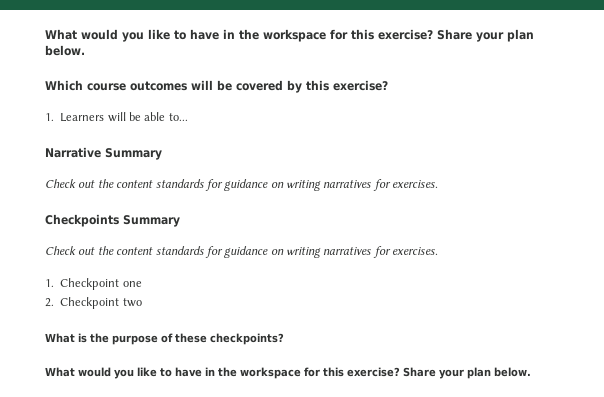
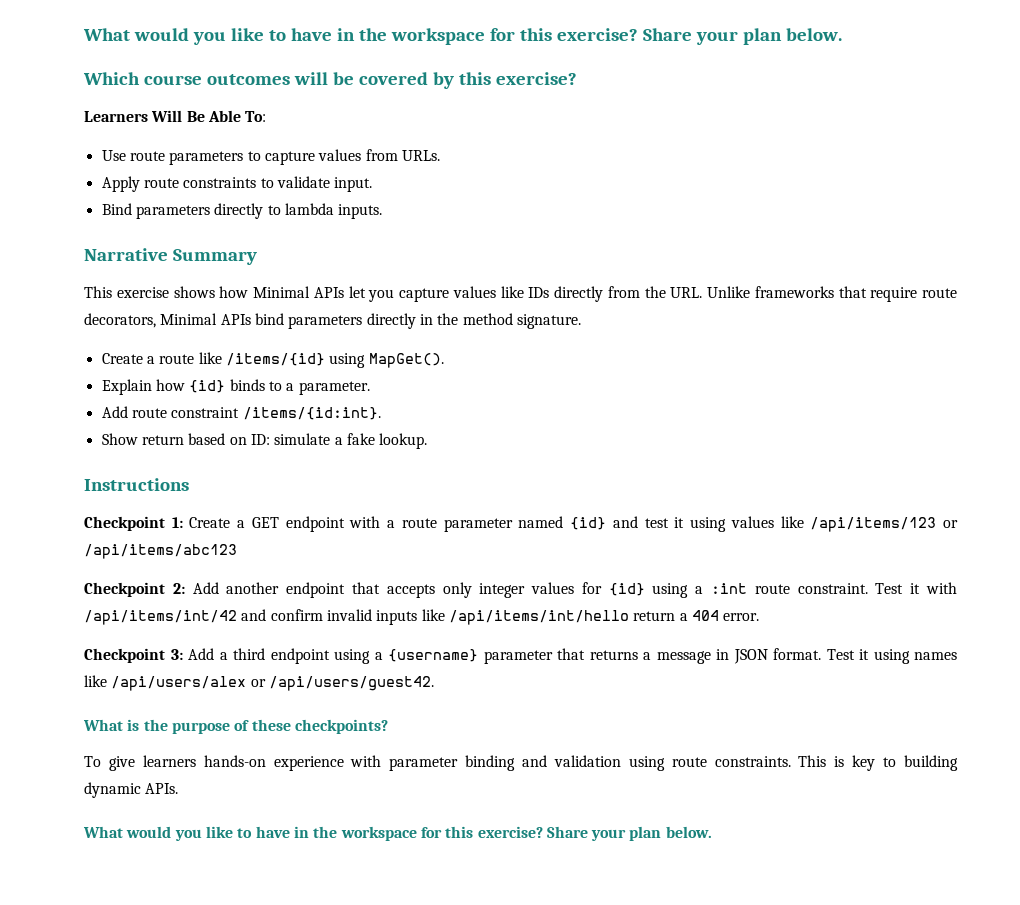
- 1. Learners will be able to...
+ Learners Will Be Able To:
+ Use route parameters to capture values from URLs.
+ Apply route constraints to validate input.
+ Bind parameters directly to lambda inputs.
  Narrative Summary
- Check out the content standards for guidance on writing narratives for exercises.
- Checkpoints Summary
- Check out the content standards for guidance on writing narratives for exercises.
- 1. Checkpoint one
- 2. Checkpoint two
+ This exercise shows how Minimal APIs let you capture values like IDs directly from the URL. Unlike frameworks that require route decorators, Minimal APIs bind parameters directly in the method signature.
+ Create a route like /items/{id} using MapGet().
+ Explain how {id} binds to a parameter.
+ Add route constraint /items/{id:int}.
+ Show return based on ID: simulate a fake lookup.
+ Instructions
+ Checkpoint 1: Create a GET endpoint with a route parameter named {id} and test it using values like /api/items/123 or /api/items/abc123
+ Checkpoint 2: Add another endpoint that accepts only integer values for {id} using a :int route constraint. Test it with /api/items/int/42 and confirm invalid inputs like /api/items/int/hello return a 404 error.
+ Checkpoint 3: Add a third endpoint using a {username} parameter that returns a message in JSON format. Test it using names like /api/users/alex or /api/users/guest42.
+ To give learners hands-on experience with parameter binding and validation using route constraints. This is key to building dynamic APIs.

